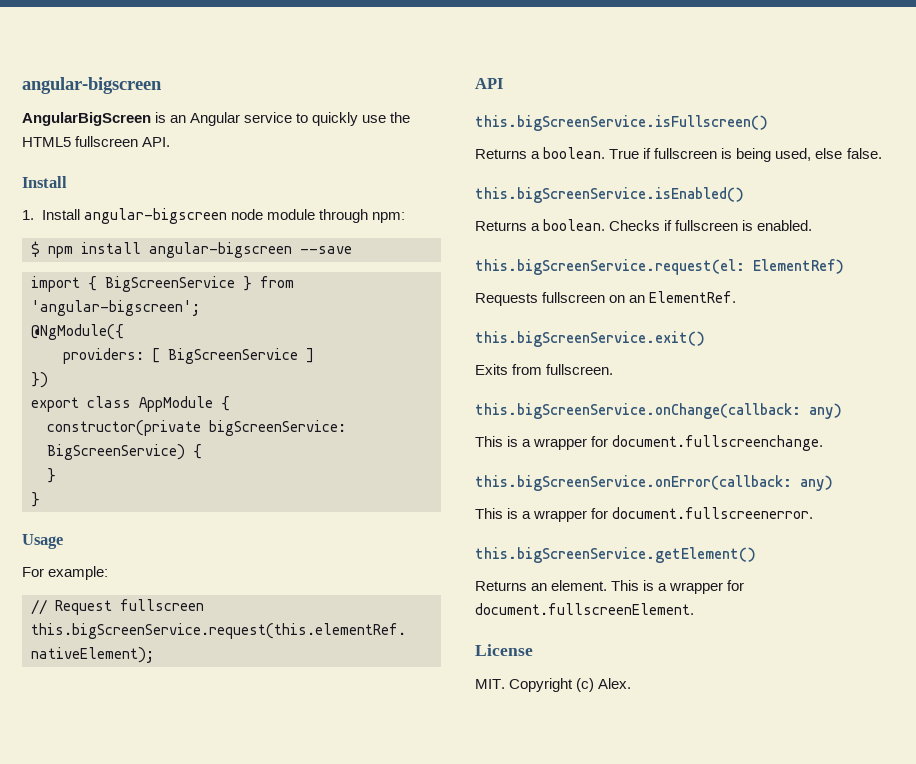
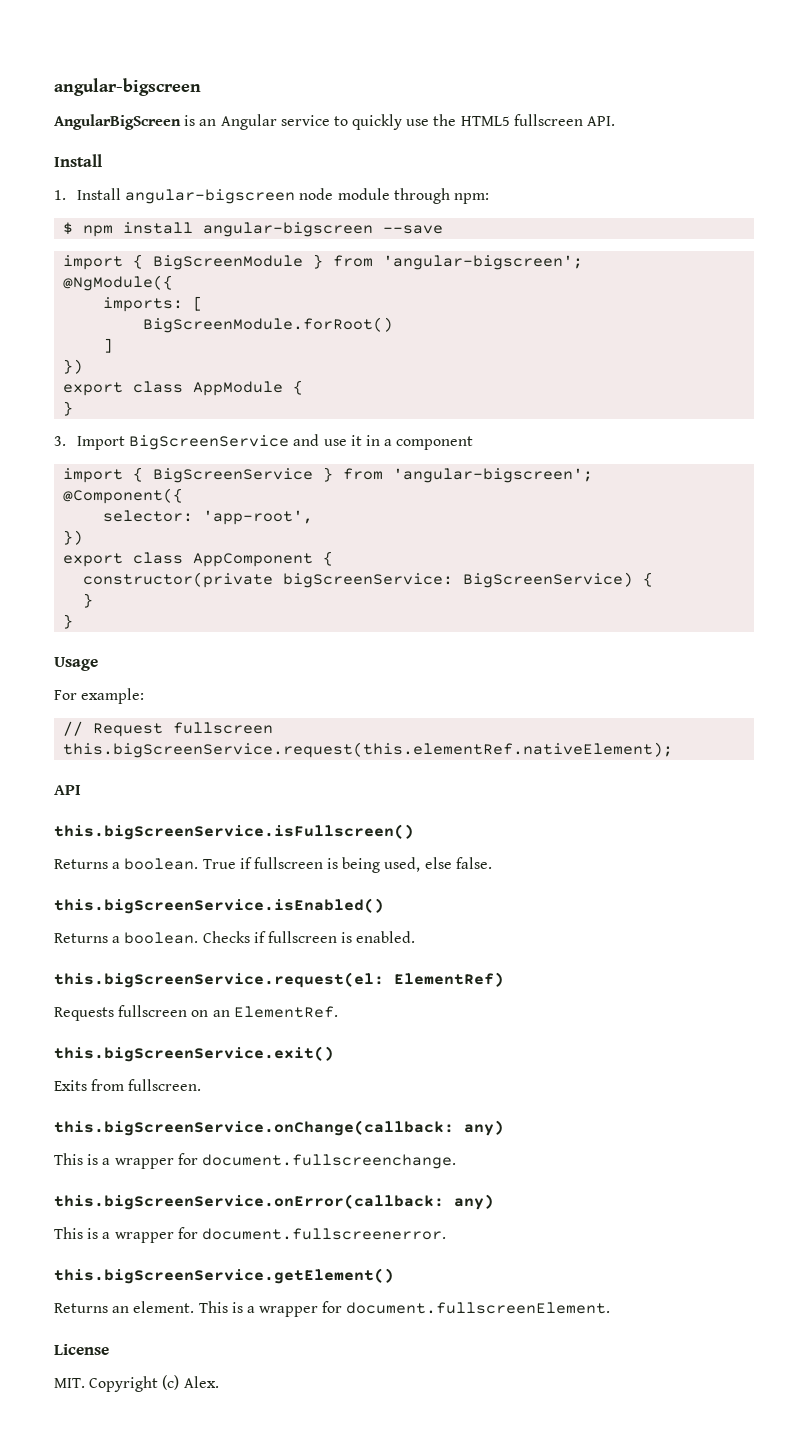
- import { BigScreenService } from 'angular-bigscreen';
+ import { BigScreenModule } from 'angular-bigscreen';
- providers: [ BigScreenService ]
+ imports: [
+ BigScreenModule.forRoot()
+ ]
  export class AppModule {
+ }
+ 3. Import BigScreenService and use it in a component
+ import { BigScreenService } from 'angular-bigscreen';
+ @Component({
+ selector: 'app-root',
+ })
+ export class AppComponent {

